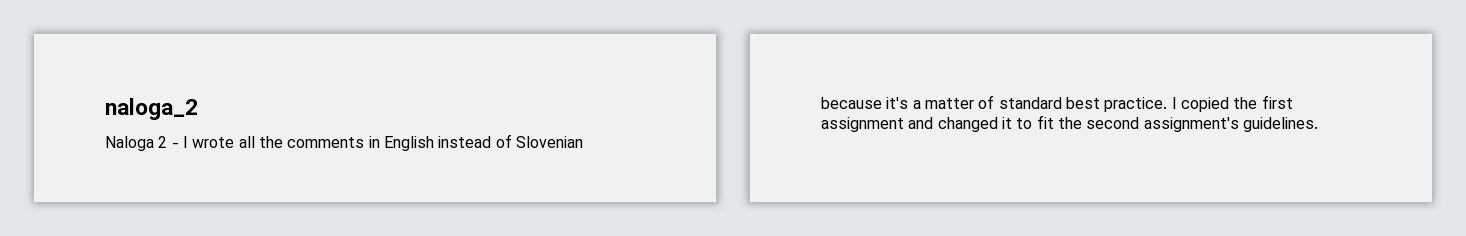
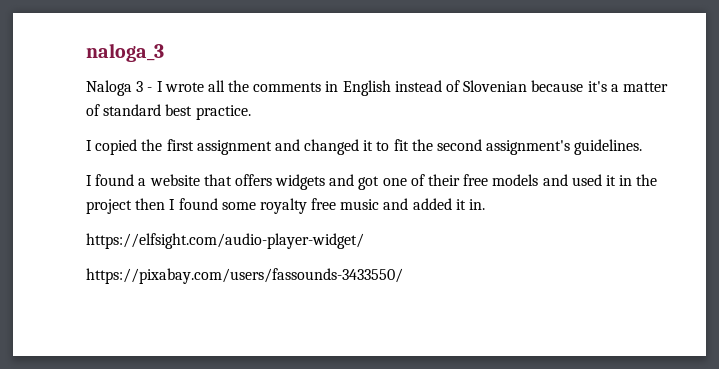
- naloga_2
+ naloga_3
- Naloga 2 - I wrote all the comments in English instead of Slovenian because it's a matter of standard best practice. I copied the first assignment and changed it to fit the second assignment's guidelines.
+ Naloga 3 - I wrote all the comments in English instead of Slovenian because it's a matter of standard best practice.
+ I copied the first assignment and changed it to fit the second assignment's guidelines.
+ I found a website that offers widgets and got one of their free models and used it in the project then I found some royalty free music and added it in.
+ https://elfsight.com/audio-player-widget/
+ https://pixabay.com/users/fassounds-3433550/

